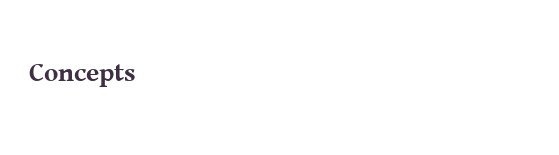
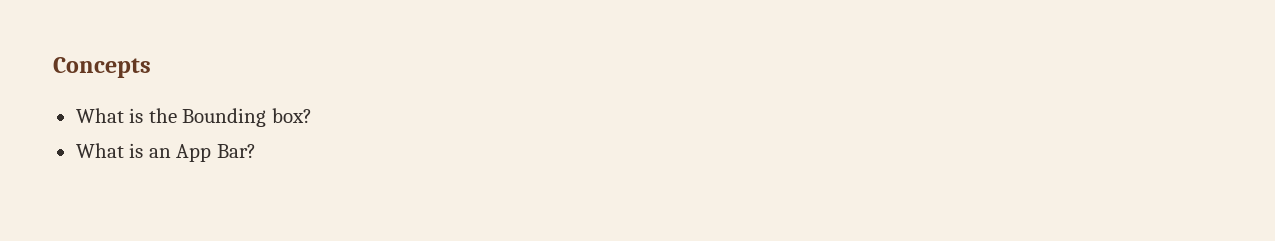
+ What is the Bounding box?
+ What is an App Bar?

